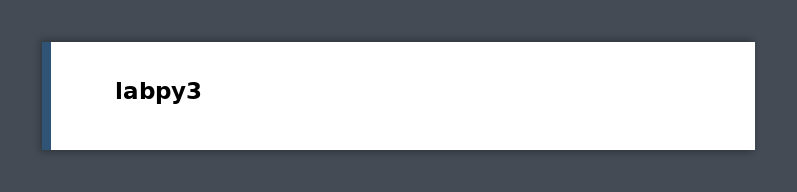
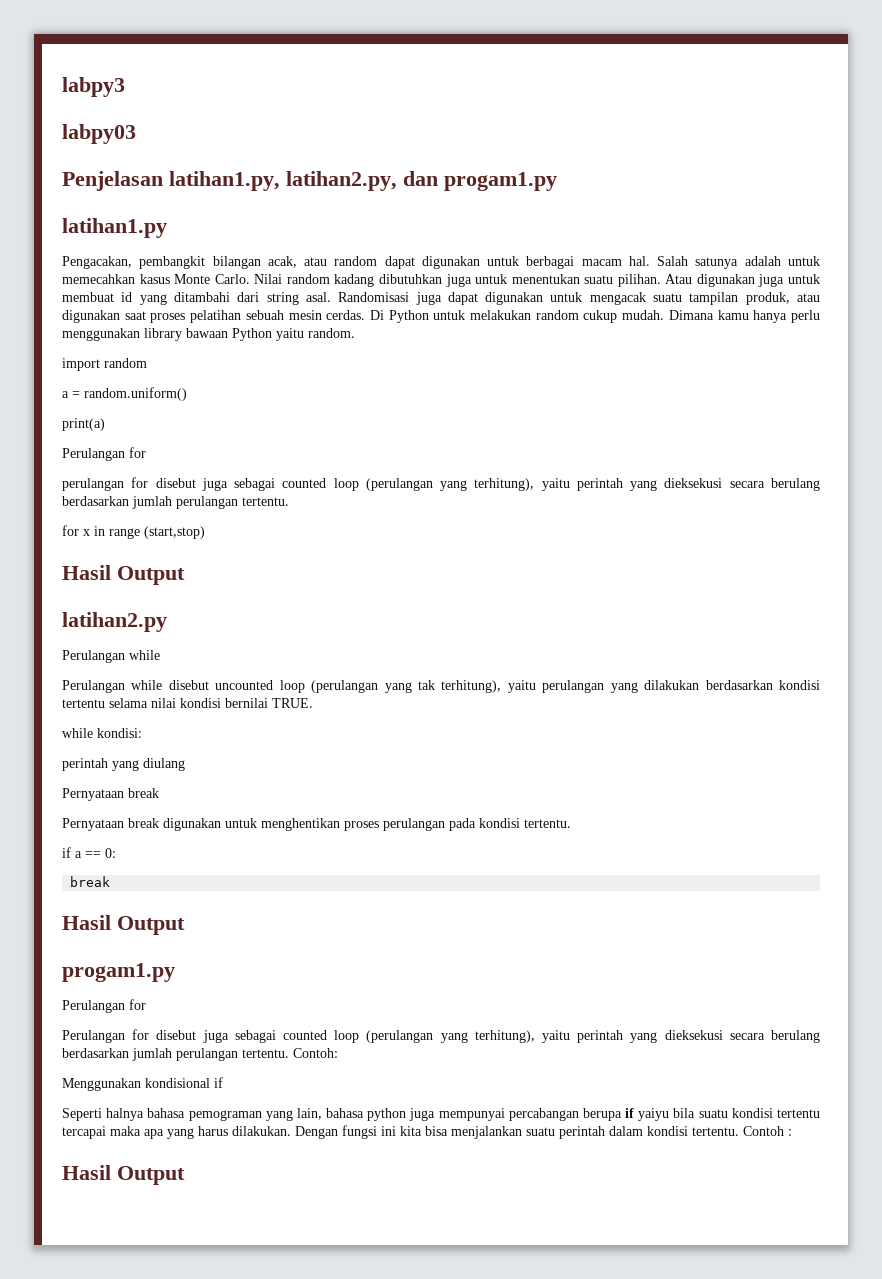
+ labpy03
+ Penjelasan latihan1.py, latihan2.py, dan progam1.py
+ latihan1.py
+ Pengacakan, pembangkit bilangan acak, atau random dapat digunakan untuk berbagai macam hal. Salah satunya adalah untuk memecahkan kasus Monte Carlo. Nilai random kadang dibutuhkan juga untuk menentukan suatu pilihan. Atau digunakan juga untuk membuat id yang ditambahi dari string asal. Randomisasi juga dapat digunakan untuk mengacak suatu tampilan produk, atau digunakan saat proses pelatihan sebuah mesin cerdas. Di Python untuk melakukan random cukup mudah. Dimana kamu hanya perlu menggunakan library bawaan Python yaitu random.
+ import random
+ a = random.uniform()
+ print(a)
+ Perulangan for
+ perulangan for disebut juga sebagai counted loop (perulangan yang terhitung), yaitu perintah yang dieksekusi secara berulang berdasarkan jumlah perulangan tertentu.
+ for x in range (start,stop)
+ Hasil Output
+ latihan2.py
+ Perulangan while
+ Perulangan while disebut uncounted loop (perulangan yang tak terhitung), yaitu perulangan yang dilakukan berdasarkan kondisi tertentu selama nilai kondisi bernilai TRUE.
+ while kondisi:
+ perintah yang diulang
+ Pernyataan break
+ Pernyataan break digunakan untuk menghentikan proses perulangan pada kondisi tertentu.
+ if a == 0:
+ break
+ Hasil Output
+ progam1.py
+ Perulangan for
+ Perulangan for disebut juga sebagai counted loop (perulangan yang terhitung), yaitu perintah yang dieksekusi secara berulang berdasarkan jumlah perulangan tertentu. Contoh:
+ Menggunakan kondisional if
+ Seperti halnya bahasa pemograman yang lain, bahasa python juga mempunyai percabangan berupa if yaiyu bila suatu kondisi tertentu tercapai maka apa yang harus dilakukan. Dengan fungsi ini kita bisa menjalankan suatu perintah dalam kondisi tertentu. Contoh :
+ Hasil Output

